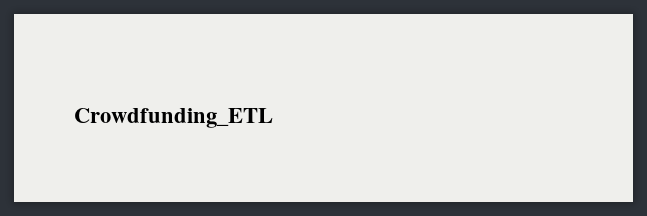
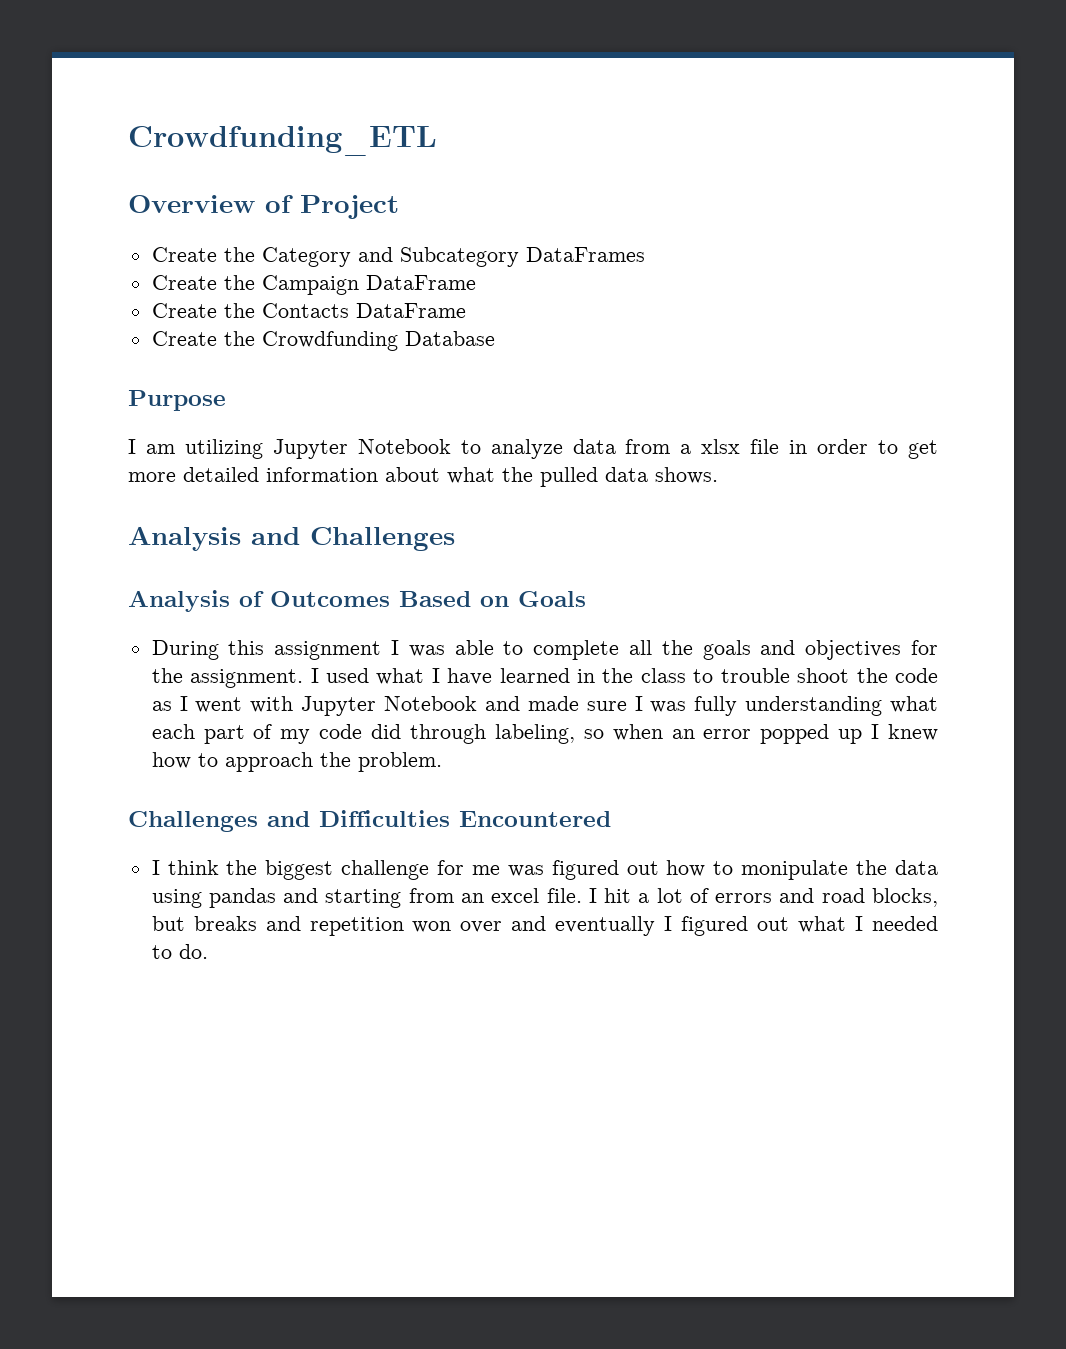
+ Overview of Project
+ Create the Category and Subcategory DataFrames
+ Create the Campaign DataFrame
+ Create the Contacts DataFrame
+ Create the Crowdfunding Database
+ Purpose
+ I am utilizing Jupyter Notebook to analyze data from a xlsx file in order to get more detailed information about what the pulled data shows.
+ Analysis and Challenges
+ Analysis of Outcomes Based on Goals
+ During this assignment I was able to complete all the goals and objectives for the assignment. I used what I have learned in the class to trouble shoot the code as I went with Jupyter Notebook and made sure I was fully understanding what each part of my code did through labeling, so when an error popped up I knew how to approach the problem.
+ Challenges and Difficulties Encountered
+ I think the biggest challenge for me was figured out how to monipulate the data using pandas and starting from an excel file. I hit a lot of errors and road blocks, but breaks and repetition won over and eventually I figured out what I needed to do.

